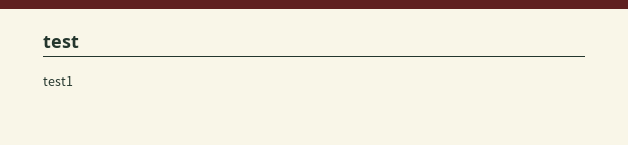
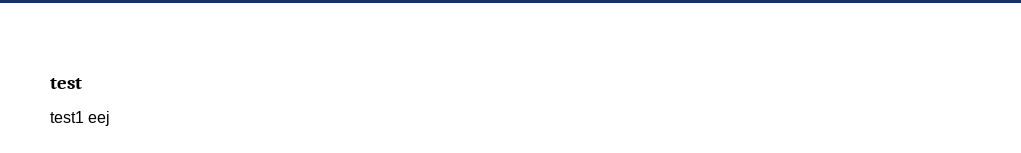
- test1
+ test1 eej

